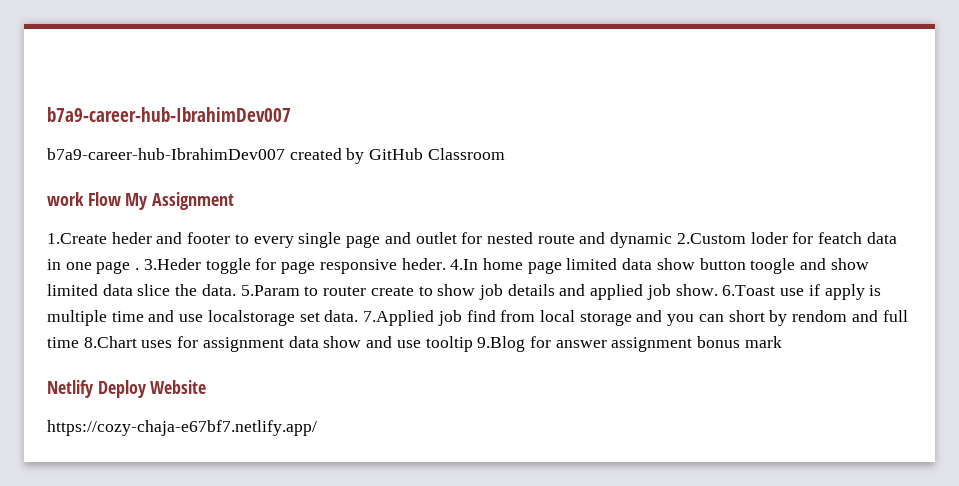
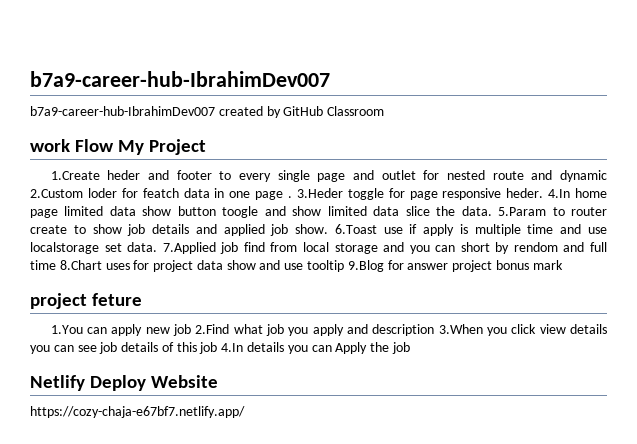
- work Flow My Assignment
+ work Flow My Project
- 7.Applied job find from local storage and you can short by rendom and full time 8.Chart uses for assignment data show and use tooltip 9.Blog for answer assignment bonus mark
+ 7.Applied job find from local storage and you can short by rendom and full time 8.Chart uses for project data show and use tooltip 9.Blog for answer project bonus mark
+ project feture
+ 1.You can apply new job 2.Find what job you apply and description 3.When you click view details you can see job details of this job 4.In details you can Apply the job

